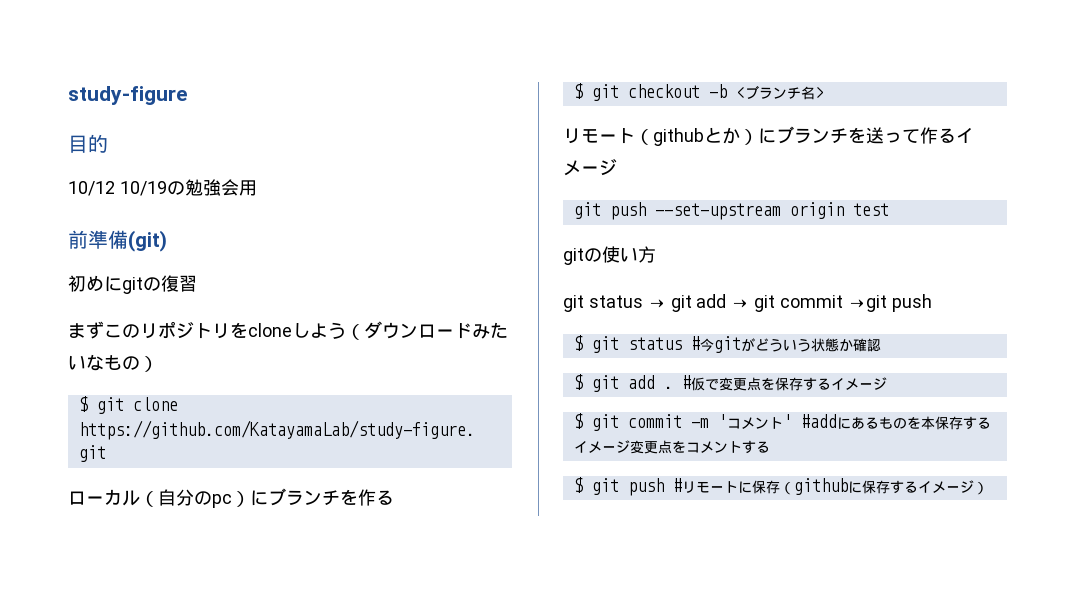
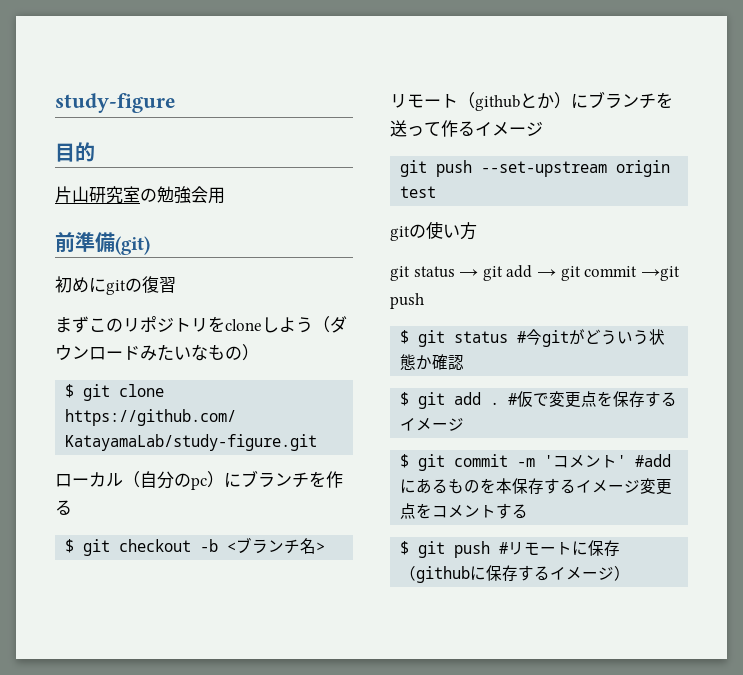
- 10/12 10/19の勉強会用
+ 片山研究室の勉強会用

